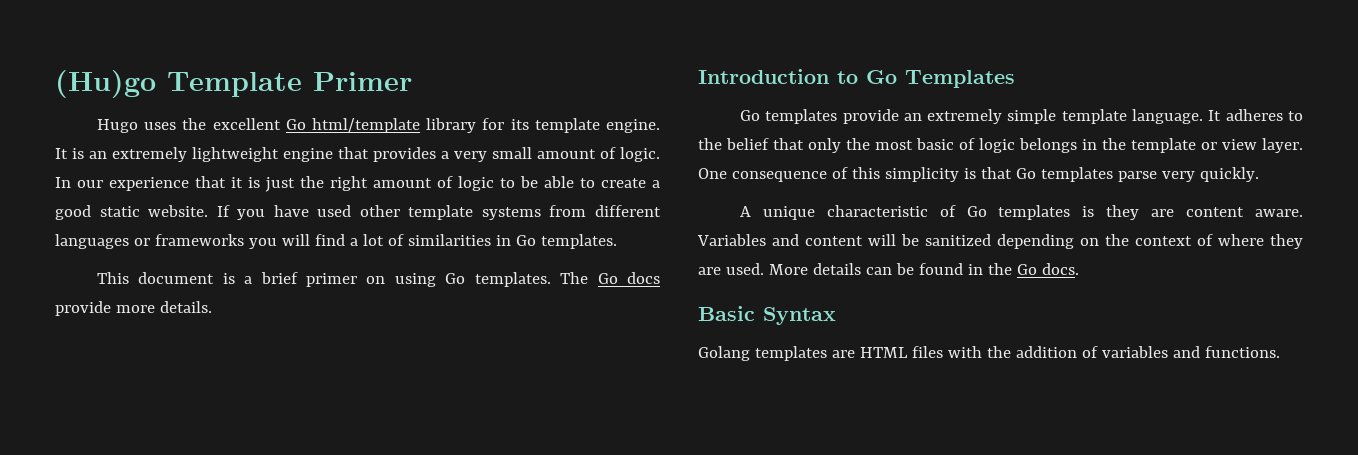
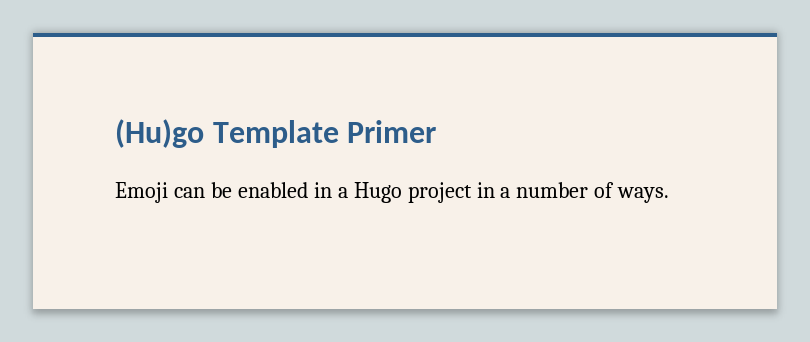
- Hugo uses the excellent Go html/template library for its template engine. It is an extremely lightweight engine that provides a very small amount of logic. In our experience that it is just the right amount of logic to be able to create a good static website. If you have used other template systems from different languages or frameworks you will find a lot of similarities in Go templates.
- This document is a brief primer on using Go templates. The Go docs provide more details.
- Introduction to Go Templates
- Go templates provide an extremely simple template language. It adheres to the belief that only the most basic of logic belongs in the template or view layer. One consequence of this simplicity is that Go templates parse very quickly.
- A unique characteristic of Go templates is they are content aware. Variables and content will be sanitized depending on the context of where they are used. More details can be found in the Go docs.
- Basic Syntax
- Golang templates are HTML files with the addition of variables and functions.
+ Emoji can be enabled in a Hugo project in a number of ways.

